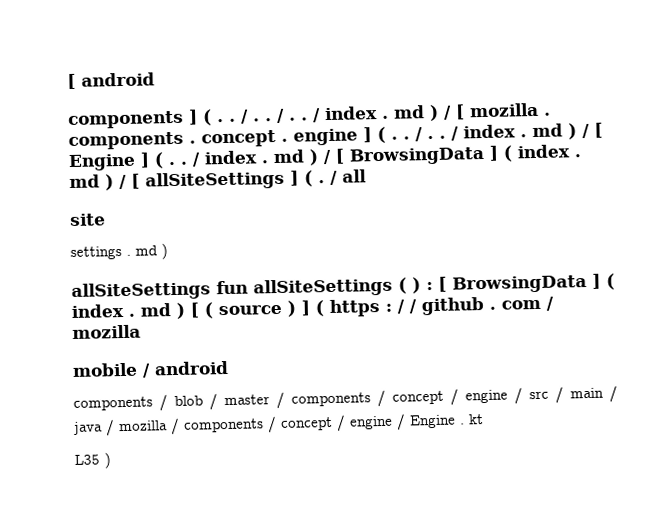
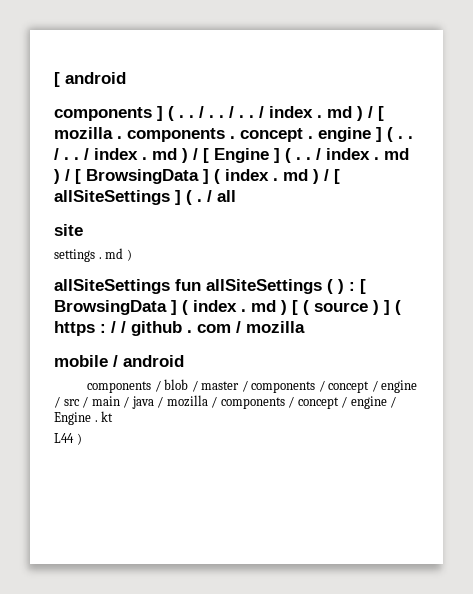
- L35 )
+ L44 )

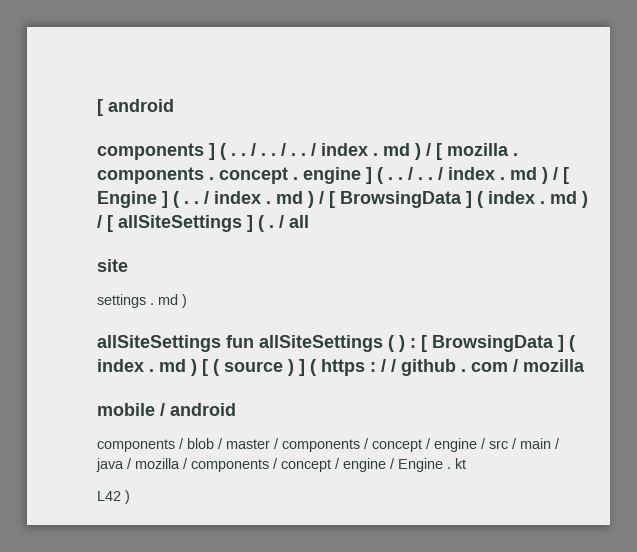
- L44 )
+ L42 )

